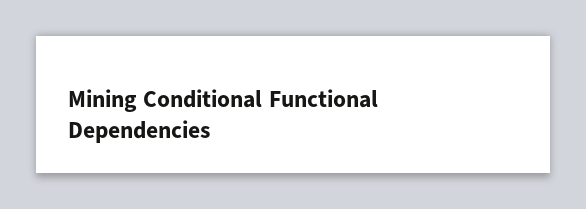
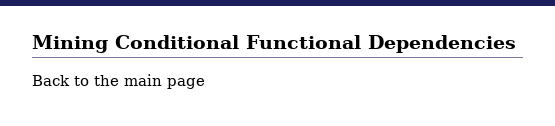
+ Back to the main page

